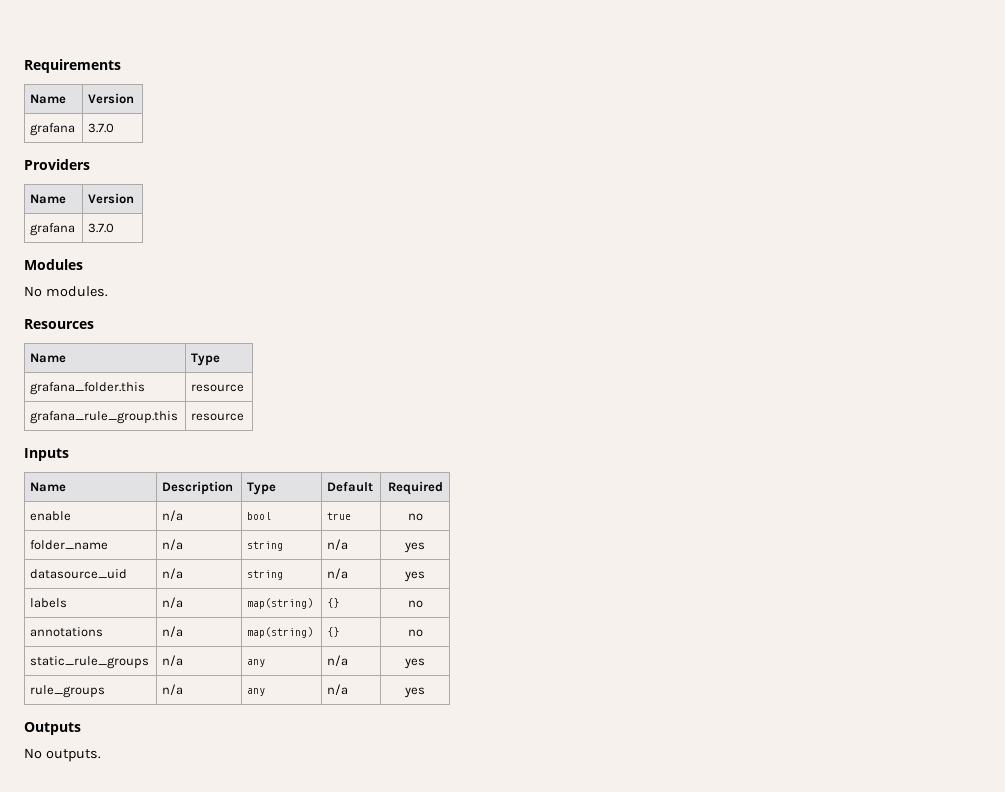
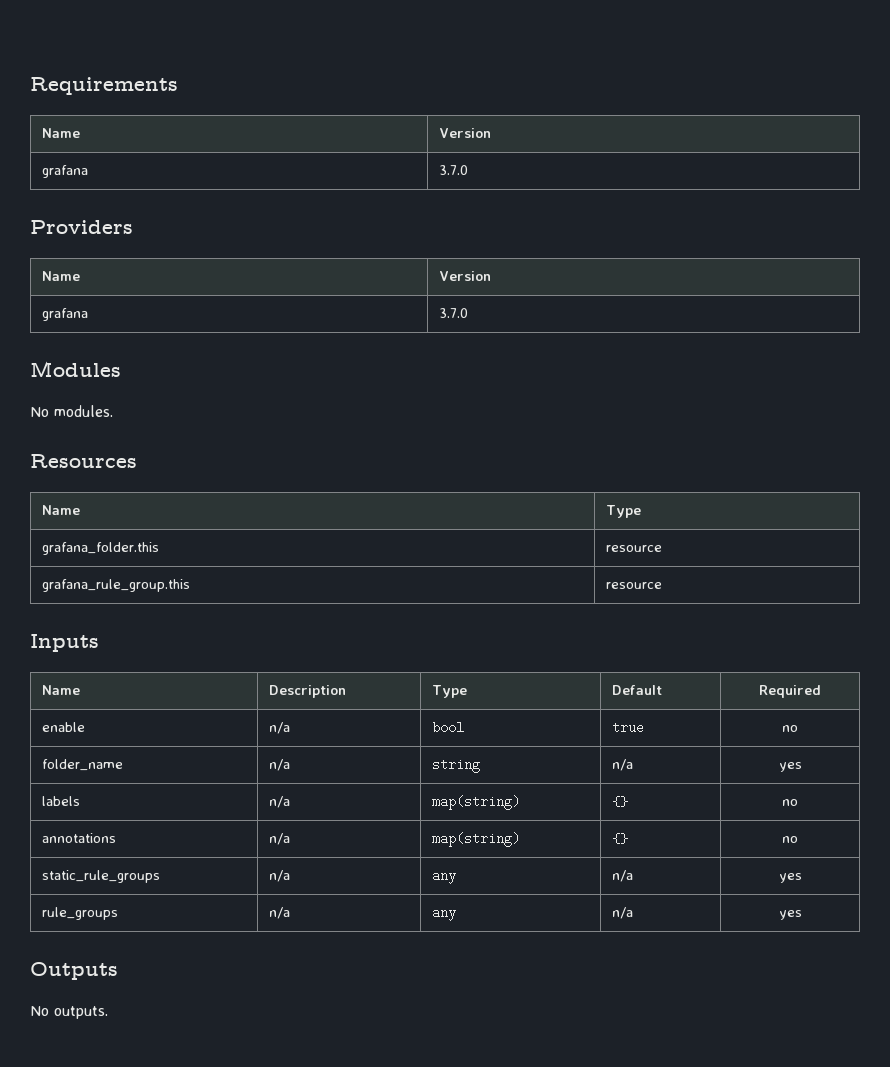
- datasource_uid | n/a | string | n/a | yes

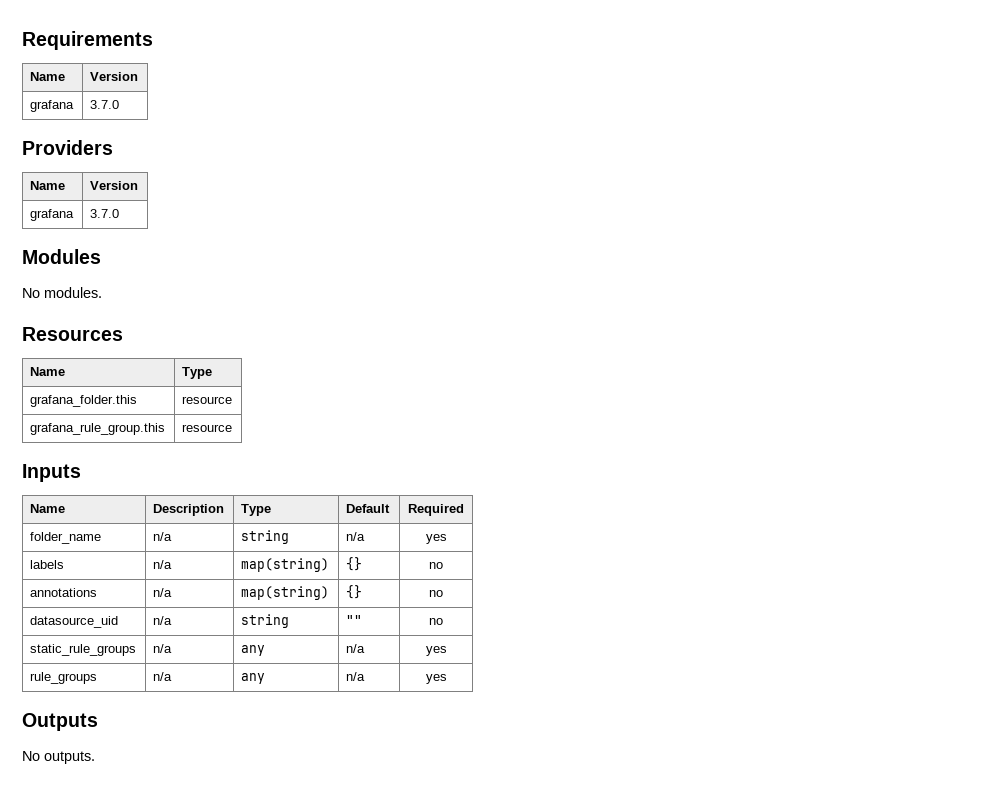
- enable | n/a | bool | true | no
+ datasource_uid | n/a | string | "" | no

